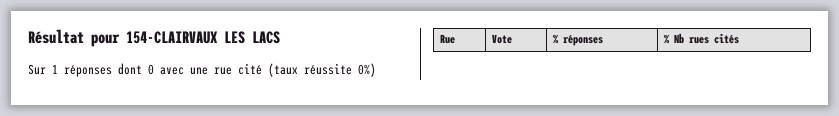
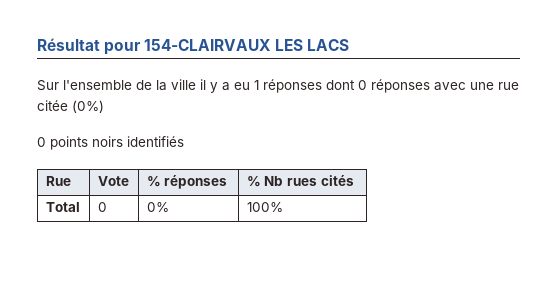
- Sur 1 réponses dont 0 avec une rue cité (taux réussite 0%)
+ Sur l'ensemble de la ville il y a eu 1 réponses dont 0 réponses avec une rue citée (0%)
+ 0 points noirs identifiés
+ Total | 0 | 0% | 100%

